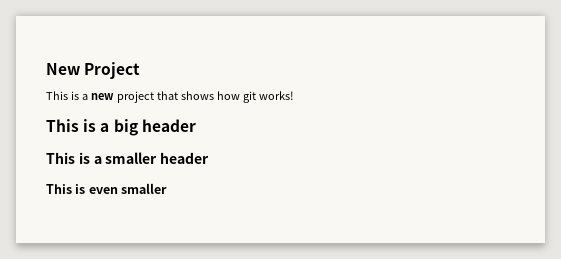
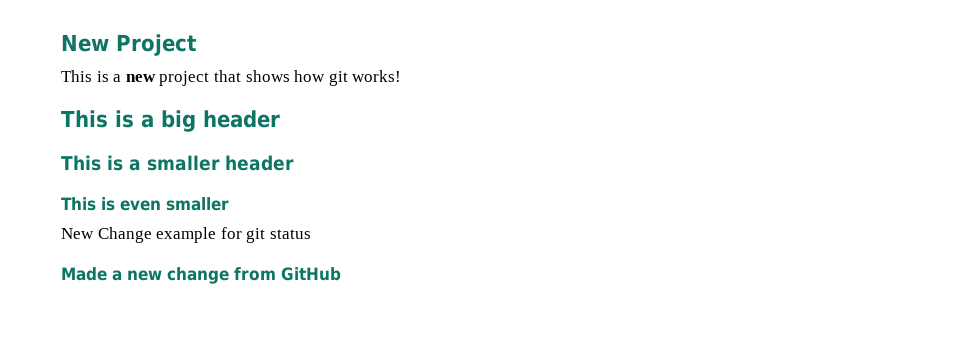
+ New Change example for git status
+ Made a new change from GitHub

